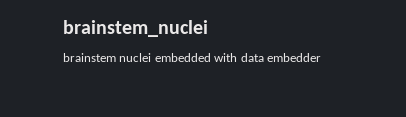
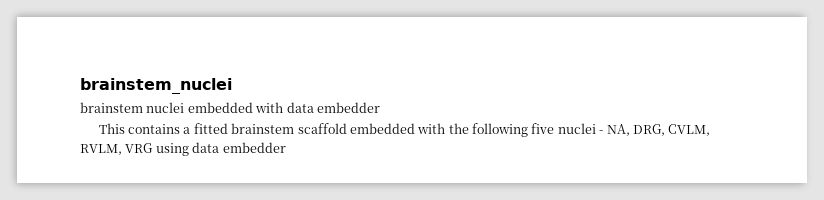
+ This contains a fitted brainstem scaffold embedded with the following five nuclei - NA, DRG, CVLM, RVLM, VRG using data embedder

